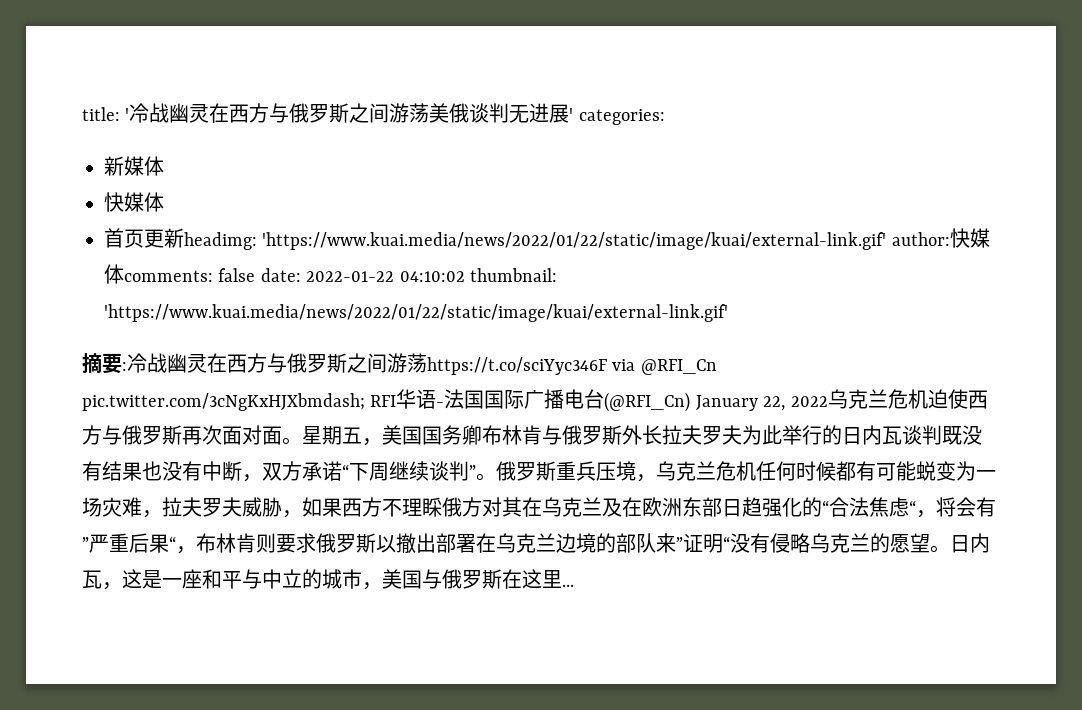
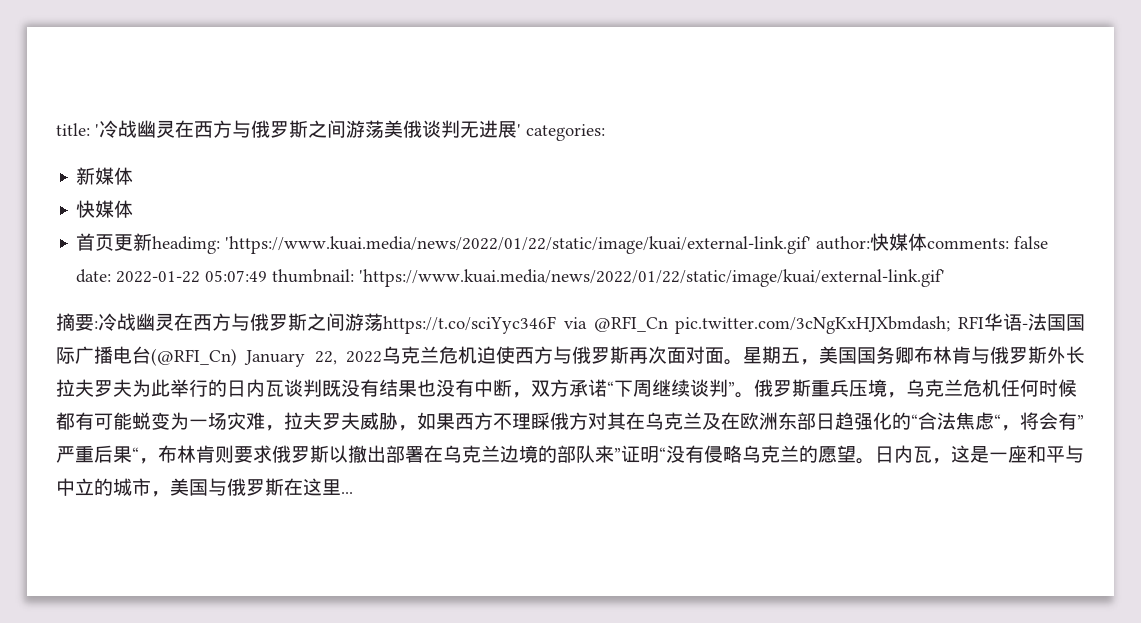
- 首页更新headimg: 'https://www.kuai.media/news/2022/01/22/static/image/kuai/external-link.gif' author:快媒体comments: false date: 2022-01-22 04:10:02 thumbnail: 'https://www.kuai.media/news/2022/01/22/static/image/kuai/external-link.gif'
+ 首页更新headimg: 'https://www.kuai.media/news/2022/01/22/static/image/kuai/external-link.gif' author:快媒体comments: false date: 2022-01-22 05:07:49 thumbnail: 'https://www.kuai.media/news/2022/01/22/static/image/kuai/external-link.gif'

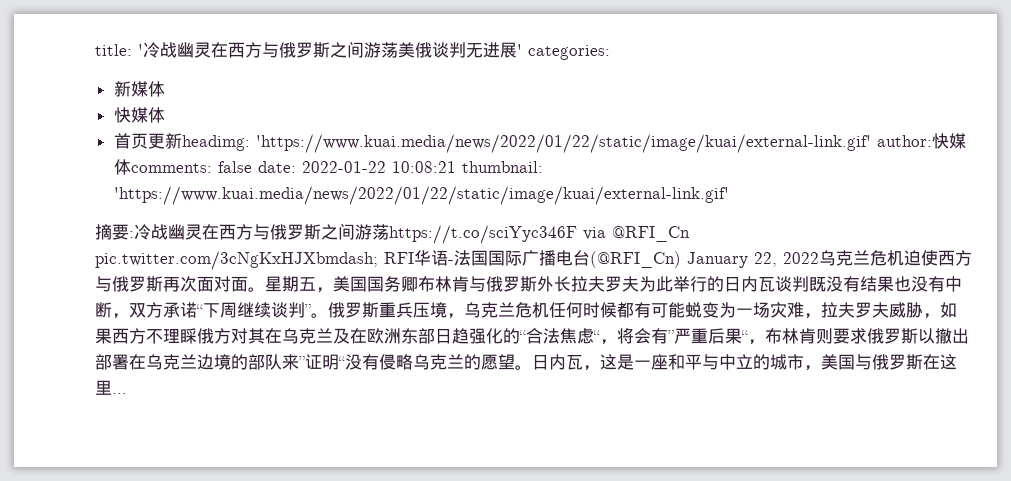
- 首页更新headimg: 'https://www.kuai.media/news/2022/01/22/static/image/kuai/external-link.gif' author:快媒体comments: false date: 2022-01-22 05:07:49 thumbnail: 'https://www.kuai.media/news/2022/01/22/static/image/kuai/external-link.gif'
+ 首页更新headimg: 'https://www.kuai.media/news/2022/01/22/static/image/kuai/external-link.gif' author:快媒体comments: false date: 2022-01-22 10:08:21 thumbnail: 'https://www.kuai.media/news/2022/01/22/static/image/kuai/external-link.gif'

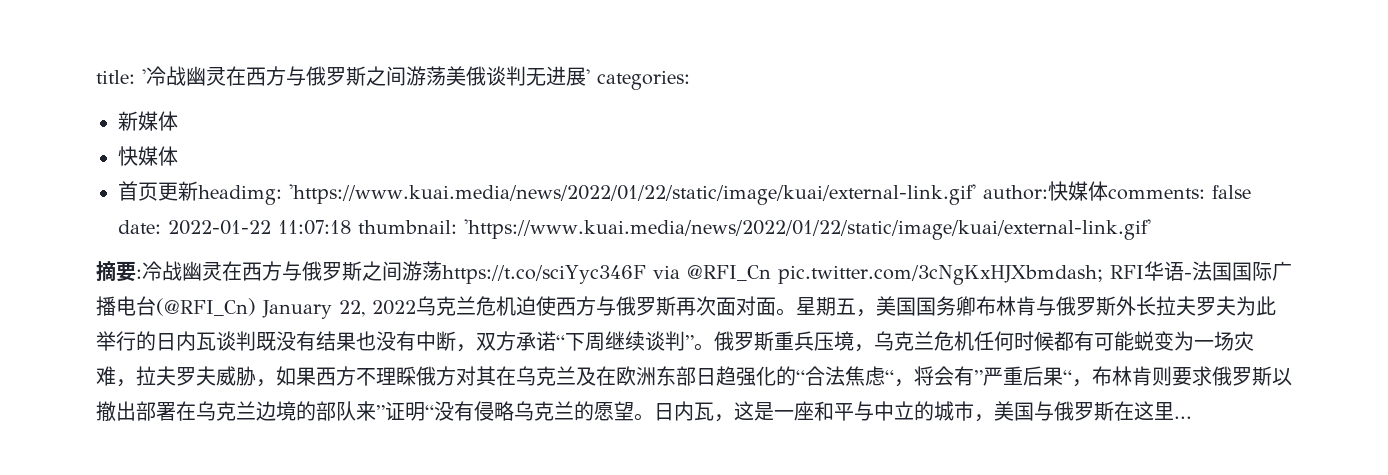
- 首页更新headimg: 'https://www.kuai.media/news/2022/01/22/static/image/kuai/external-link.gif' author:快媒体comments: false date: 2022-01-22 10:08:21 thumbnail: 'https://www.kuai.media/news/2022/01/22/static/image/kuai/external-link.gif'
+ 首页更新headimg: 'https://www.kuai.media/news/2022/01/22/static/image/kuai/external-link.gif' author:快媒体comments: false date: 2022-01-22 11:07:18 thumbnail: 'https://www.kuai.media/news/2022/01/22/static/image/kuai/external-link.gif'

